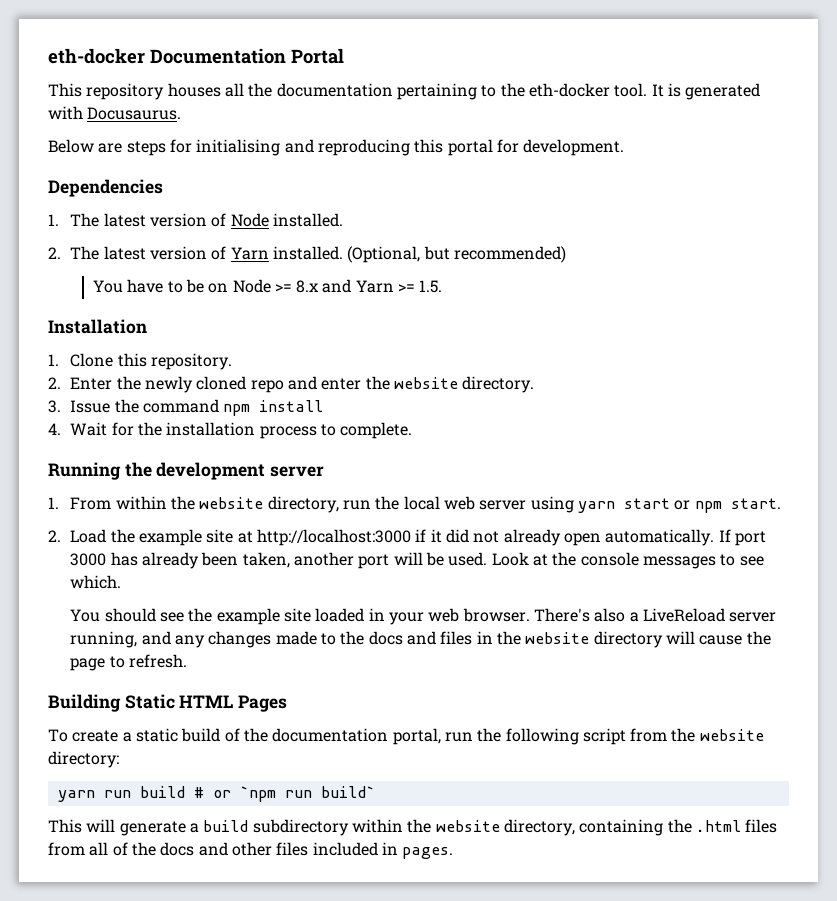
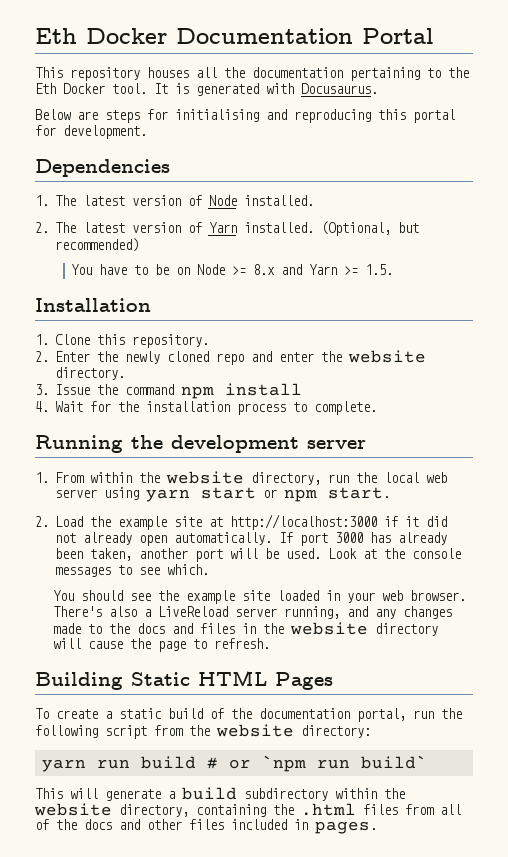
- eth-docker Documentation Portal
+ Eth Docker Documentation Portal
- This repository houses all the documentation pertaining to the eth-docker tool.
+ This repository houses all the documentation pertaining to the Eth Docker tool.

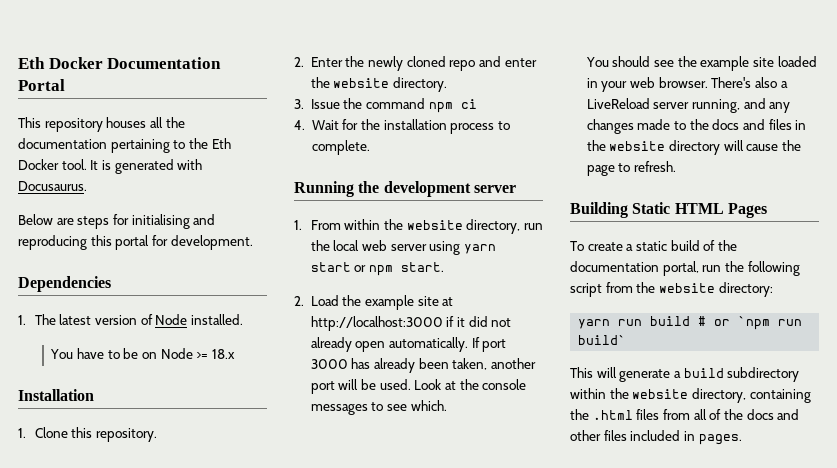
- 2. The latest version of Yarn installed. (Optional, but recommended)
- You have to be on Node >= 8.x and Yarn >= 1.5.
+ You have to be on Node >= 18.x
- 3. Issue the command npm install
+ 3. Issue the command npm ci

